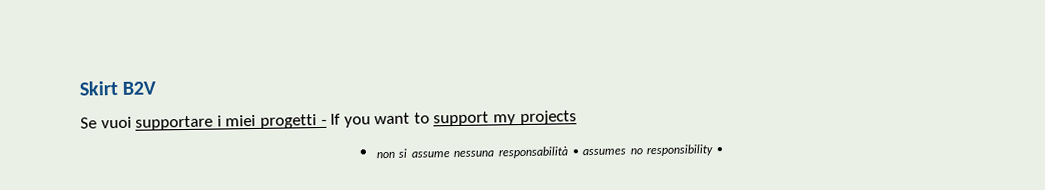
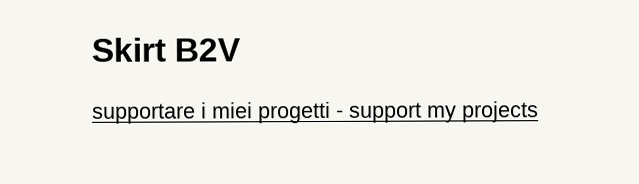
- Se vuoi supportare i miei progetti - If you want to support my projects
+ supportare i miei progetti - support my projects
- non si assume nessuna responsabilità • assumes no responsibility •

